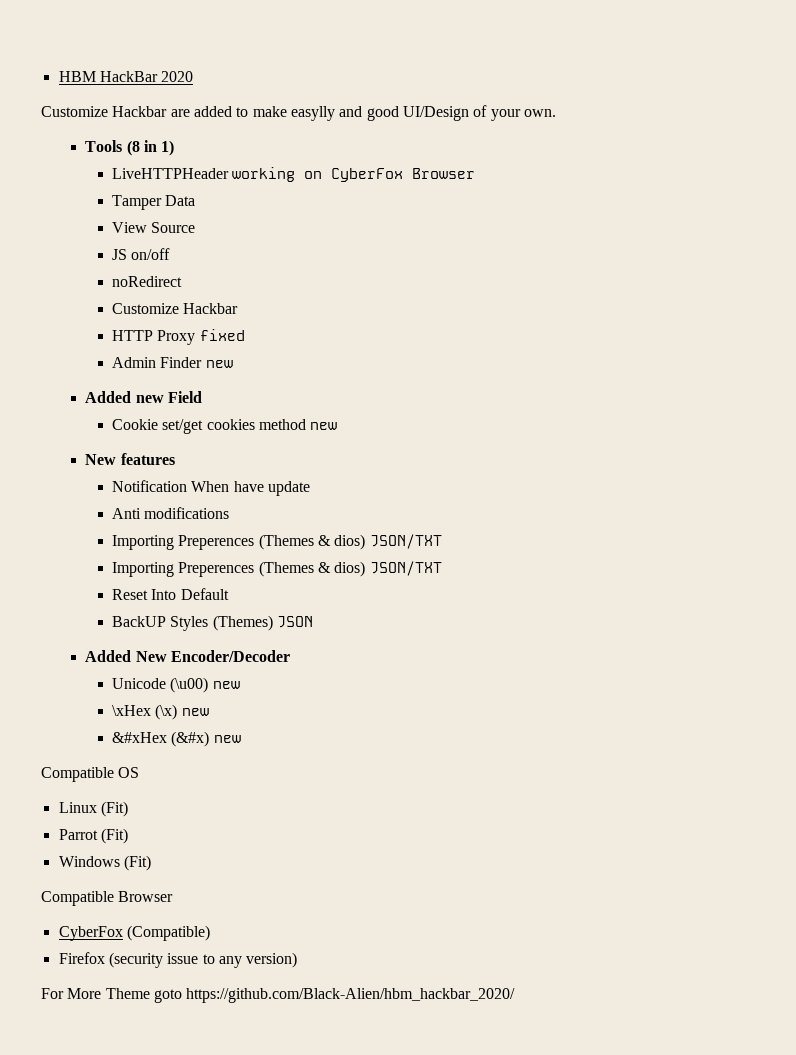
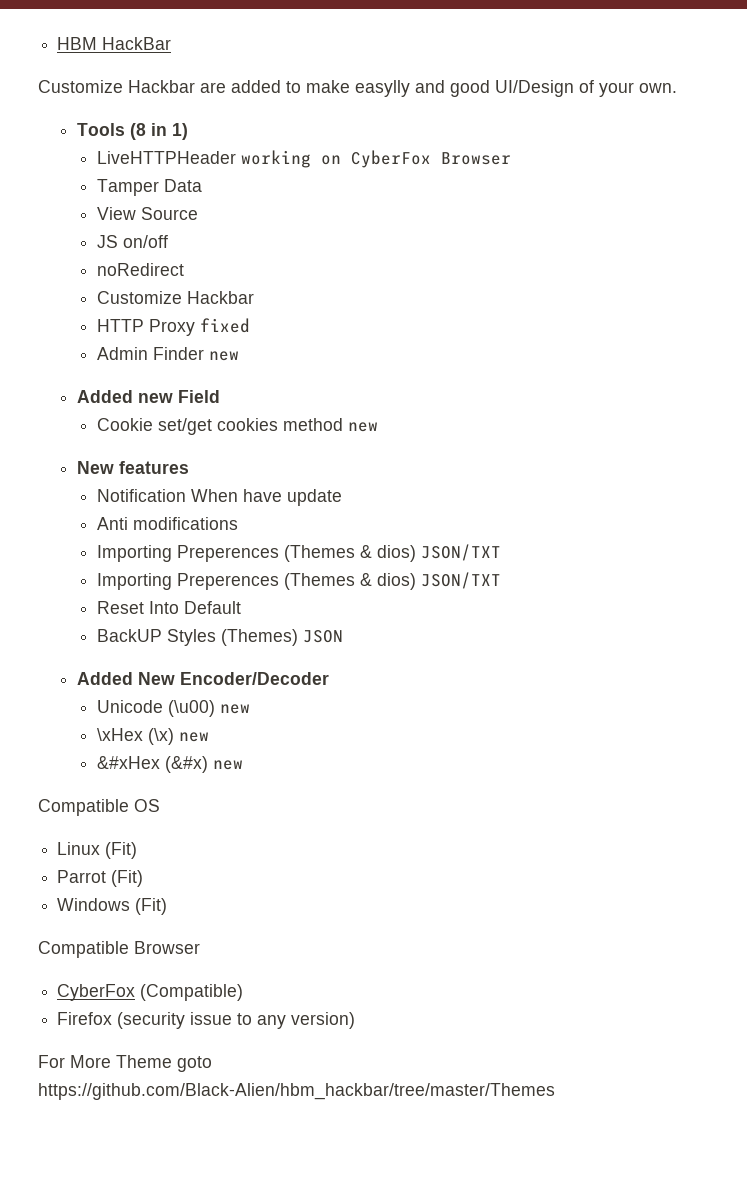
- HBM HackBar 2020
+ HBM HackBar
- For More Theme goto https://github.com/Black-Alien/hbm_hackbar_2020/
+ For More Theme goto https://github.com/Black-Alien/hbm_hackbar/tree/master/Themes

